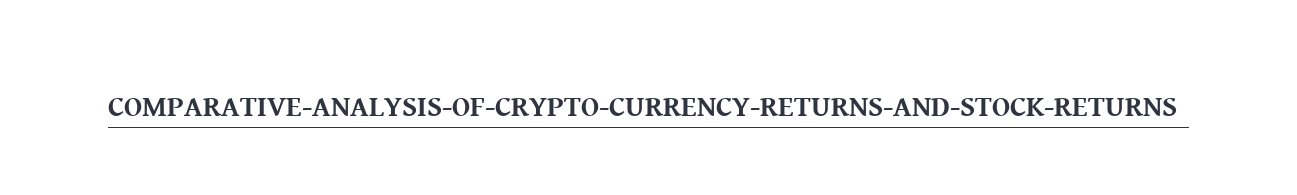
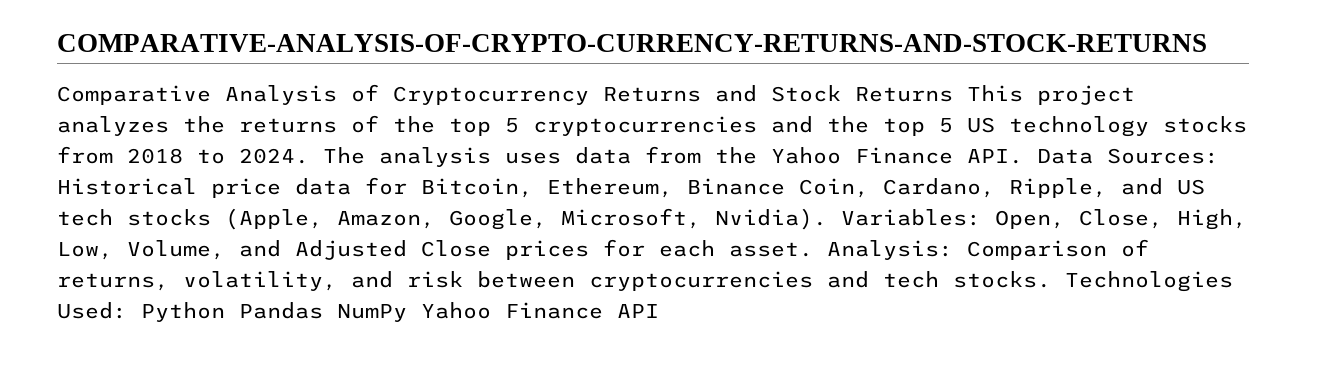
+ Comparative Analysis of Cryptocurrency Returns and Stock Returns This project analyzes the returns of the top 5 cryptocurrencies and the top 5 US technology stocks from 2018 to 2024. The analysis uses data from the Yahoo Finance API. Data Sources: Historical price data for Bitcoin, Ethereum, Binance Coin, Cardano, Ripple, and US tech stocks (Apple, Amazon, Google, Microsoft, Nvidia). Variables: Open, Close, High, Low, Volume, and Adjusted Close prices for each asset. Analysis: Comparison of returns, volatility, and risk between cryptocurrencies and tech stocks. Technologies Used: Python Pandas NumPy Yahoo Finance API

